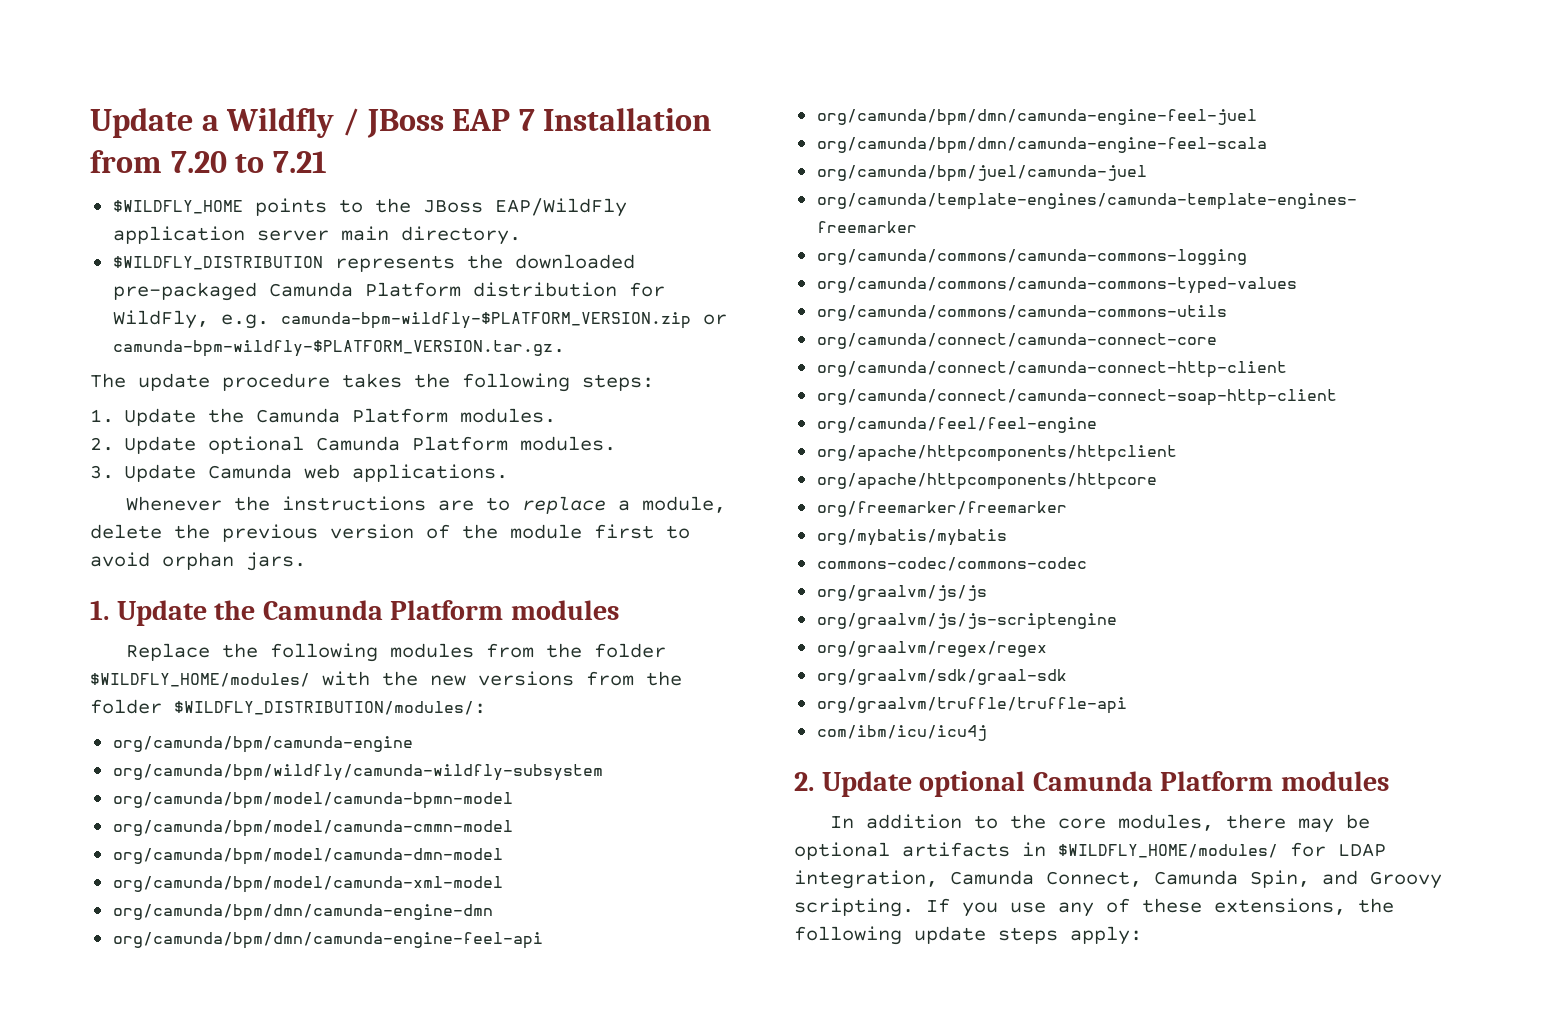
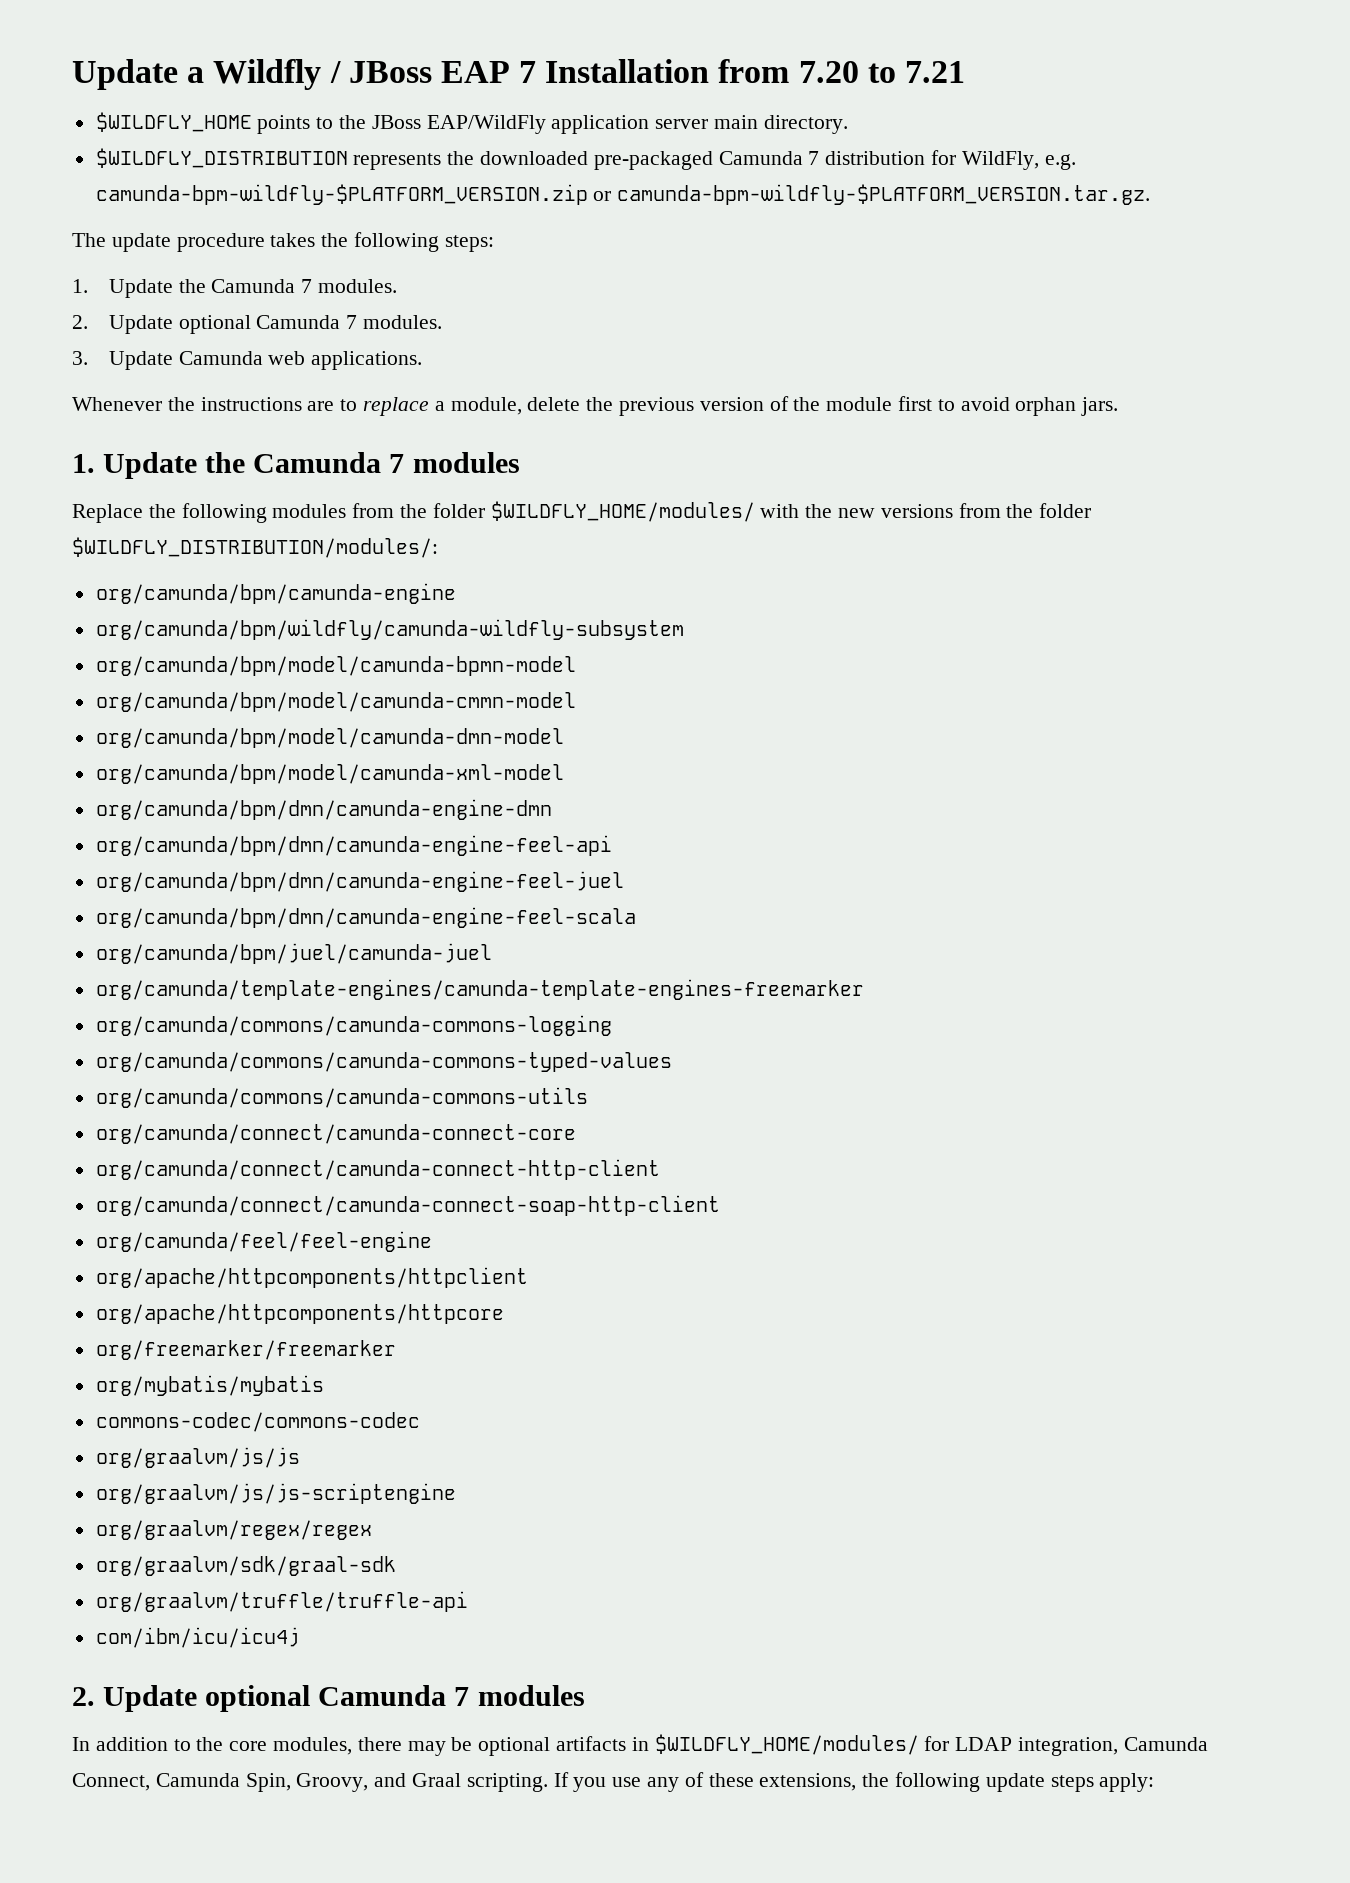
- $WILDFLY_DISTRIBUTION represents the downloaded pre-packaged Camunda Platform distribution for WildFly, e.g. camunda-bpm-wildfly-$PLATFORM_VERSION.zip or camunda-bpm-wildfly-$PLATFORM_VERSION.tar.gz.
+ $WILDFLY_DISTRIBUTION represents the downloaded pre-packaged Camunda 7 distribution for WildFly, e.g. camunda-bpm-wildfly-$PLATFORM_VERSION.zip or camunda-bpm-wildfly-$PLATFORM_VERSION.tar.gz.
- 1. Update the Camunda Platform modules.
+ 1. Update the Camunda 7 modules.
- 2. Update optional Camunda Platform modules.
+ 2. Update optional Camunda 7 modules.
- 1. Update the Camunda Platform modules
+ 1. Update the Camunda 7 modules
- 2. Update optional Camunda Platform modules
+ 2. Update optional Camunda 7 modules
- In addition to the core modules, there may be optional artifacts in $WILDFLY_HOME/modules/ for LDAP integration, Camunda Connect, Camunda Spin, and Groovy scripting.
+ In addition to the core modules, there may be optional artifacts in $WILDFLY_HOME/modules/ for LDAP integration, Camunda Connect, Camunda Spin, Groovy, and Graal scripting.

